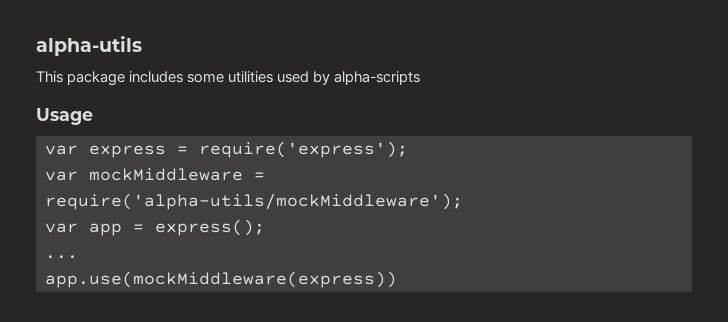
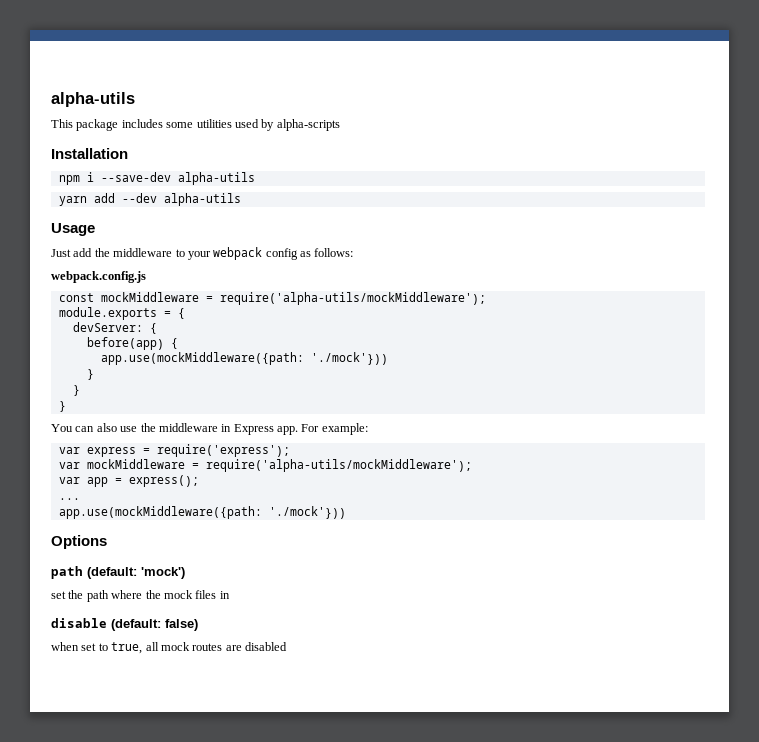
+ Installation
+ npm i --save-dev alpha-utils
+ yarn add --dev alpha-utils
  Usage
+ Just add the middleware to your webpack config as follows:
+ webpack.config.js
+ const mockMiddleware = require('alpha-utils/mockMiddleware');
+ module.exports = {
+ devServer: {
+ before(app) {
+ app.use(mockMiddleware({path: './mock'}))
+ }
+ }
+ }
+ You can also use the middleware in Express app. For example:
  ...
- app.use(mockMiddleware(express))
+ app.use(mockMiddleware({path: './mock'}))
+ Options
+ path (default: 'mock')
+ set the path where the mock files in
+ disable (default: false)
+ when set to true, all mock routes are disabled

